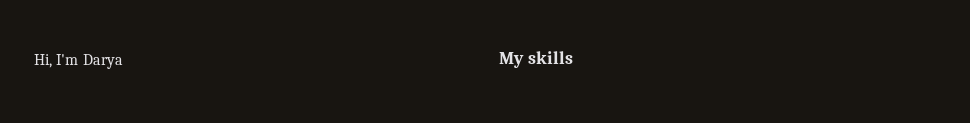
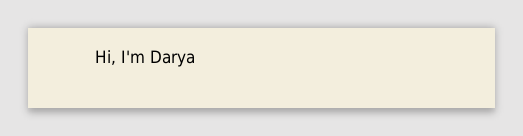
- My skills

